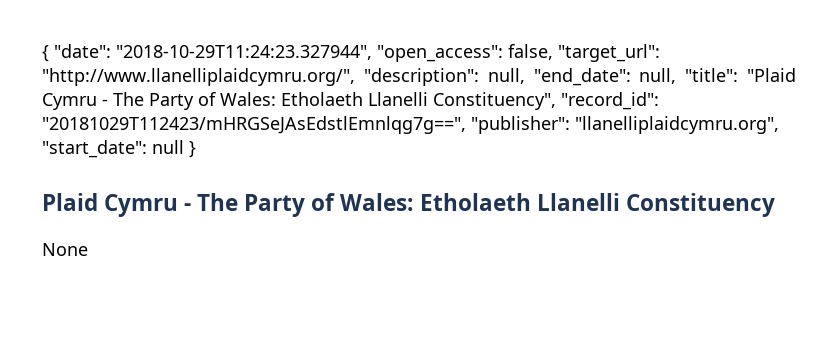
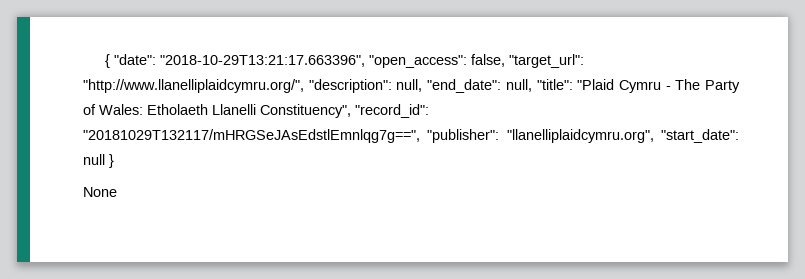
- { "date": "2018-10-29T11:24:23.327944", "open_access": false, "target_url": "http://www.llanelliplaidcymru.org/", "description": null, "end_date": null, "title": "Plaid Cymru - The Party of Wales: Etholaeth Llanelli Constituency", "record_id": "20181029T112423/mHRGSeJAsEdstlEmnlqg7g==", "publisher": "llanelliplaidcymru.org", "start_date": null }
+ { "date": "2018-10-29T13:21:17.663396", "open_access": false, "target_url": "http://www.llanelliplaidcymru.org/", "description": null, "end_date": null, "title": "Plaid Cymru - The Party of Wales: Etholaeth Llanelli Constituency", "record_id": "20181029T132117/mHRGSeJAsEdstlEmnlqg7g==", "publisher": "llanelliplaidcymru.org", "start_date": null }
- Plaid Cymru - The Party of Wales: Etholaeth Llanelli Constituency

